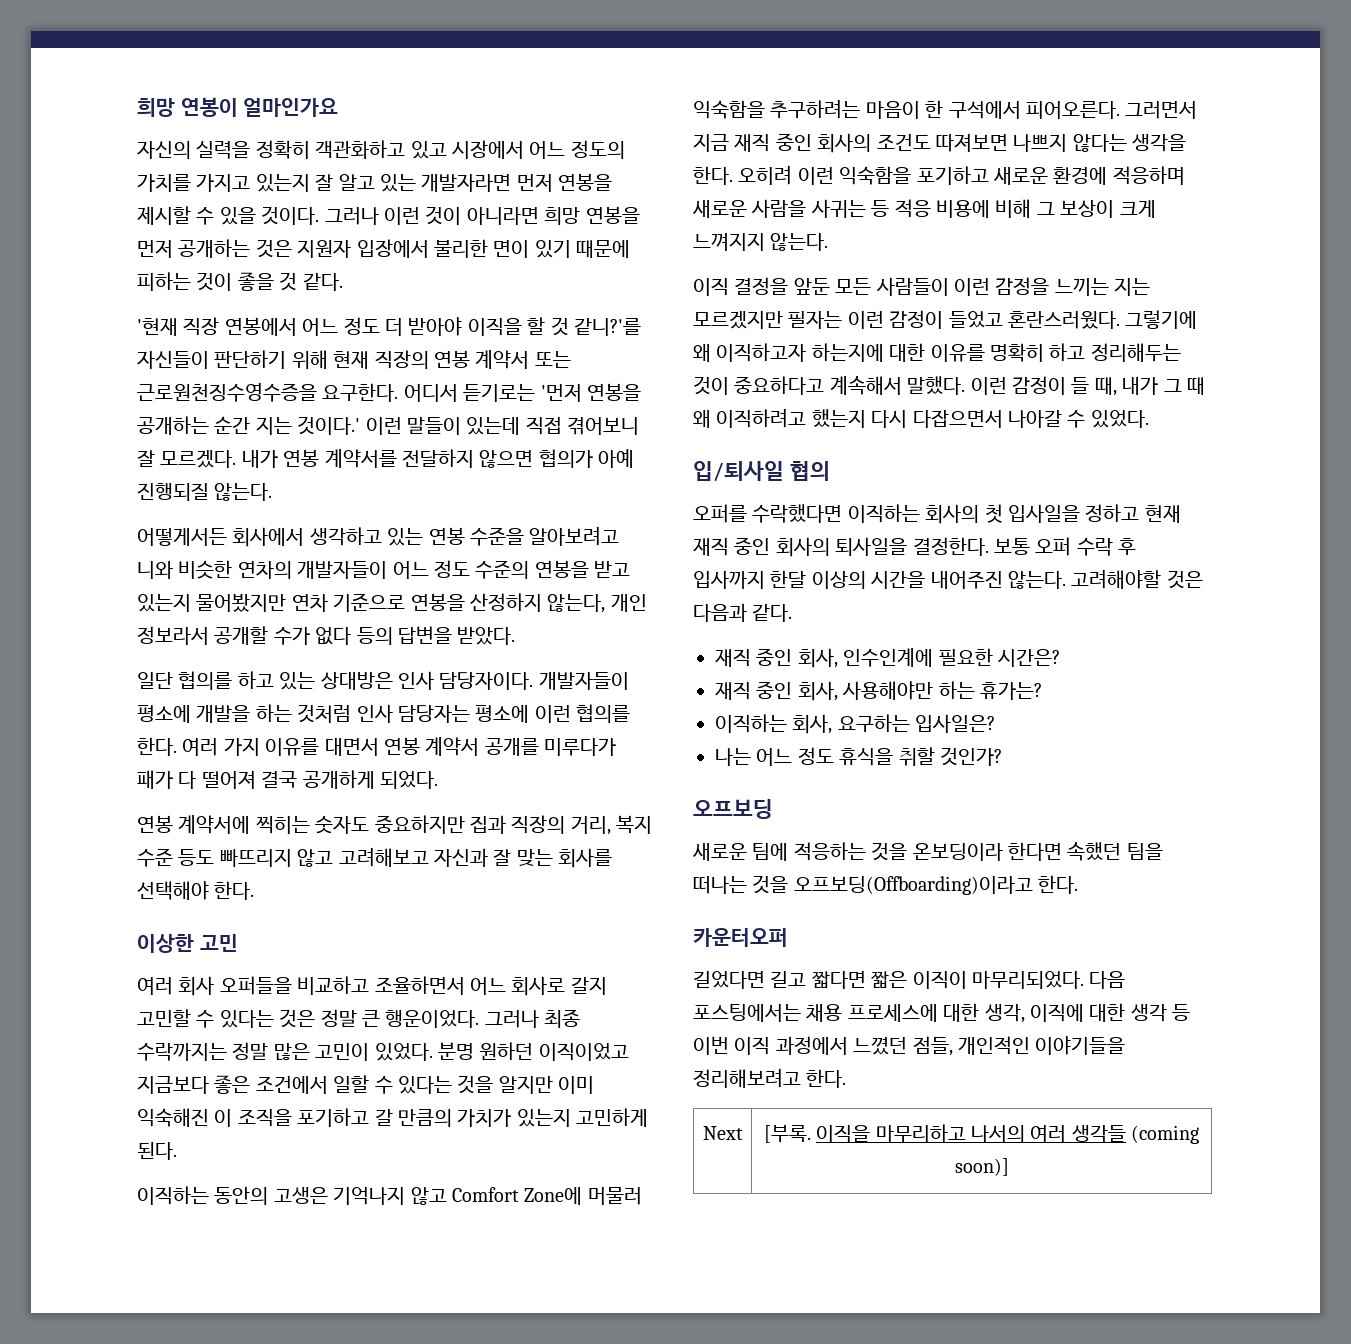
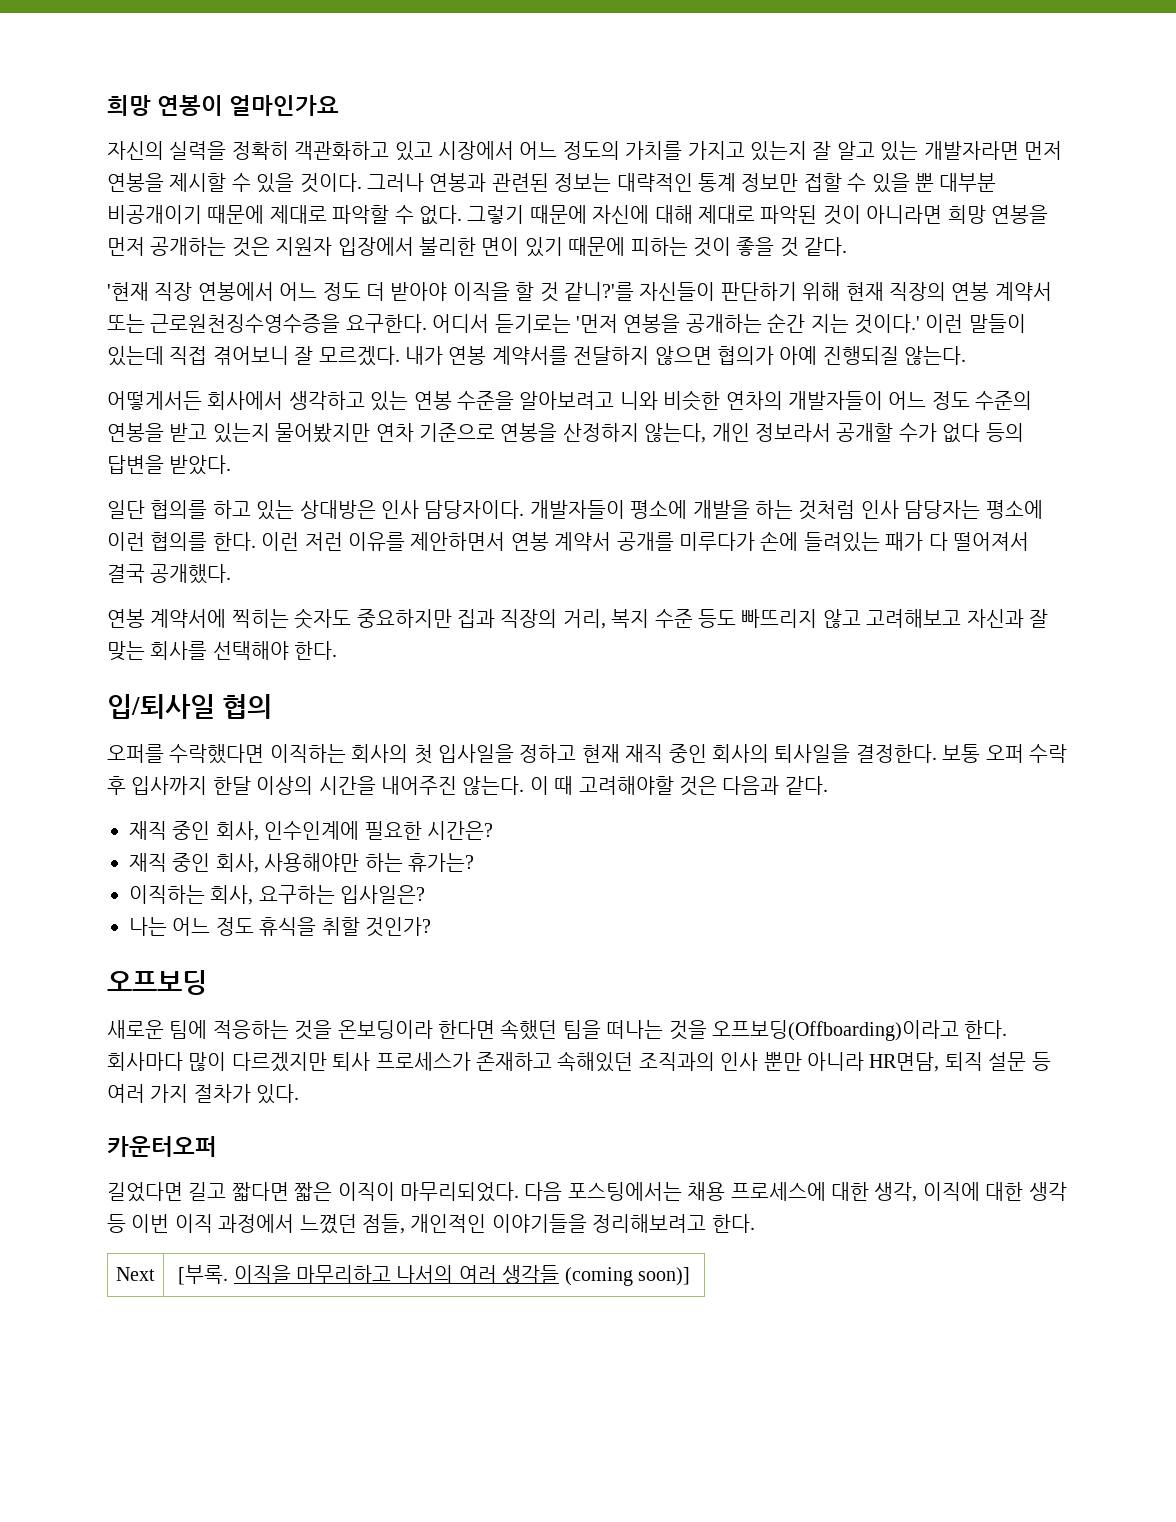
- 그러나 이런 것이 아니라면 희망 연봉을 먼저 공개하는 것은 지원자 입장에서 불리한 면이 있기 때문에 피하는 것이 좋을 것 같다.
+ 그러나 연봉과 관련된 정보는 대략적인 통계 정보만 접할 수 있을 뿐 대부분 비공개이기 때문에 제대로 파악할 수 없다. 그렇기 때문에 자신에 대해 제대로 파악된 것이 아니라면 희망 연봉을 먼저 공개하는 것은 지원자 입장에서 불리한 면이 있기 때문에 피하는 것이 좋을 것 같다.
- 여러 가지 이유를 대면서 연봉 계약서 공개를 미루다가 패가 다 떨어져 결국 공개하게 되었다.
+ 이런 저런 이유를 제안하면서 연봉 계약서 공개를 미루다가 손에 들려있는 패가 다 떨어져서 결국 공개했다.
- 이상한 고민
- 여러 회사 오퍼들을 비교하고 조율하면서 어느 회사로 갈지 고민할 수 있다는 것은 정말 큰 행운이었다. 그러나 최종 수락까지는 정말 많은 고민이 있었다. 분명 원하던 이직이었고 지금보다 좋은 조건에서 일할 수 있다는 것을 알지만 이미 익숙해진 이 조직을 포기하고 갈 만큼의 가치가 있는지 고민하게 된다.
- 이직하는 동안의 고생은 기억나지 않고 Comfort Zone에 머물러 익숙함을 추구하려는 마음이 한 구석에서 피어오른다. 그러면서 지금 재직 중인 회사의 조건도 따져보면 나쁘지 않다는 생각을 한다. 오히려 이런 익숙함을 포기하고 새로운 환경에 적응하며 새로운 사람을 사귀는 등 적응 비용에 비해 그 보상이 크게 느껴지지 않는다.
- 이직 결정을 앞둔 모든 사람들이 이런 감정을 느끼는 지는 모르겠지만 필자는 이런 감정이 들었고 혼란스러웠다. 그렇기에 왜 이직하고자 하는지에 대한 이유를 명확히 하고 정리해두는 것이 중요하다고 계속해서 말했다. 이런 감정이 들 때, 내가 그 때 왜 이직하려고 했는지 다시 다잡으면서 나아갈 수 있었다.
- 고려해야할 것은 다음과 같다.
+ 이 때 고려해야할 것은 다음과 같다.
+ 회사마다 많이 다르겠지만 퇴사 프로세스가 존재하고 속해있던 조직과의 인사 뿐만 아니라 HR면담, 퇴직 설문 등 여러 가지 절차가 있다.

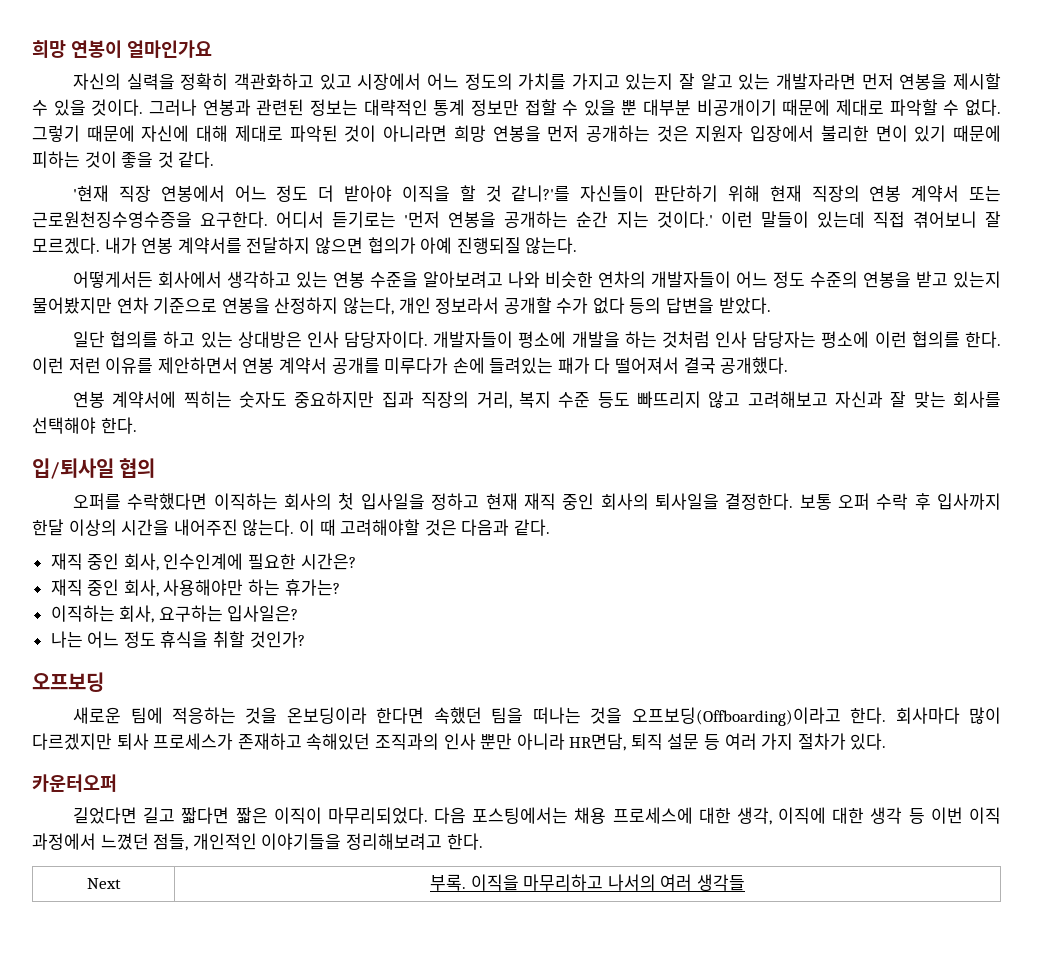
- 어떻게서든 회사에서 생각하고 있는 연봉 수준을 알아보려고 니와 비슷한 연차의 개발자들이 어느 정도 수준의 연봉을 받고 있는지 물어봤지만 연차 기준으로 연봉을 산정하지 않는다, 개인 정보라서 공개할 수가 없다 등의 답변을 받았다.
+ 어떻게서든 회사에서 생각하고 있는 연봉 수준을 알아보려고 나와 비슷한 연차의 개발자들이 어느 정도 수준의 연봉을 받고 있는지 물어봤지만 연차 기준으로 연봉을 산정하지 않는다, 개인 정보라서 공개할 수가 없다 등의 답변을 받았다.
- Next | [부록. 이직을 마무리하고 나서의 여러 생각들 (coming soon)]
+ Next | 부록. 이직을 마무리하고 나서의 여러 생각들

